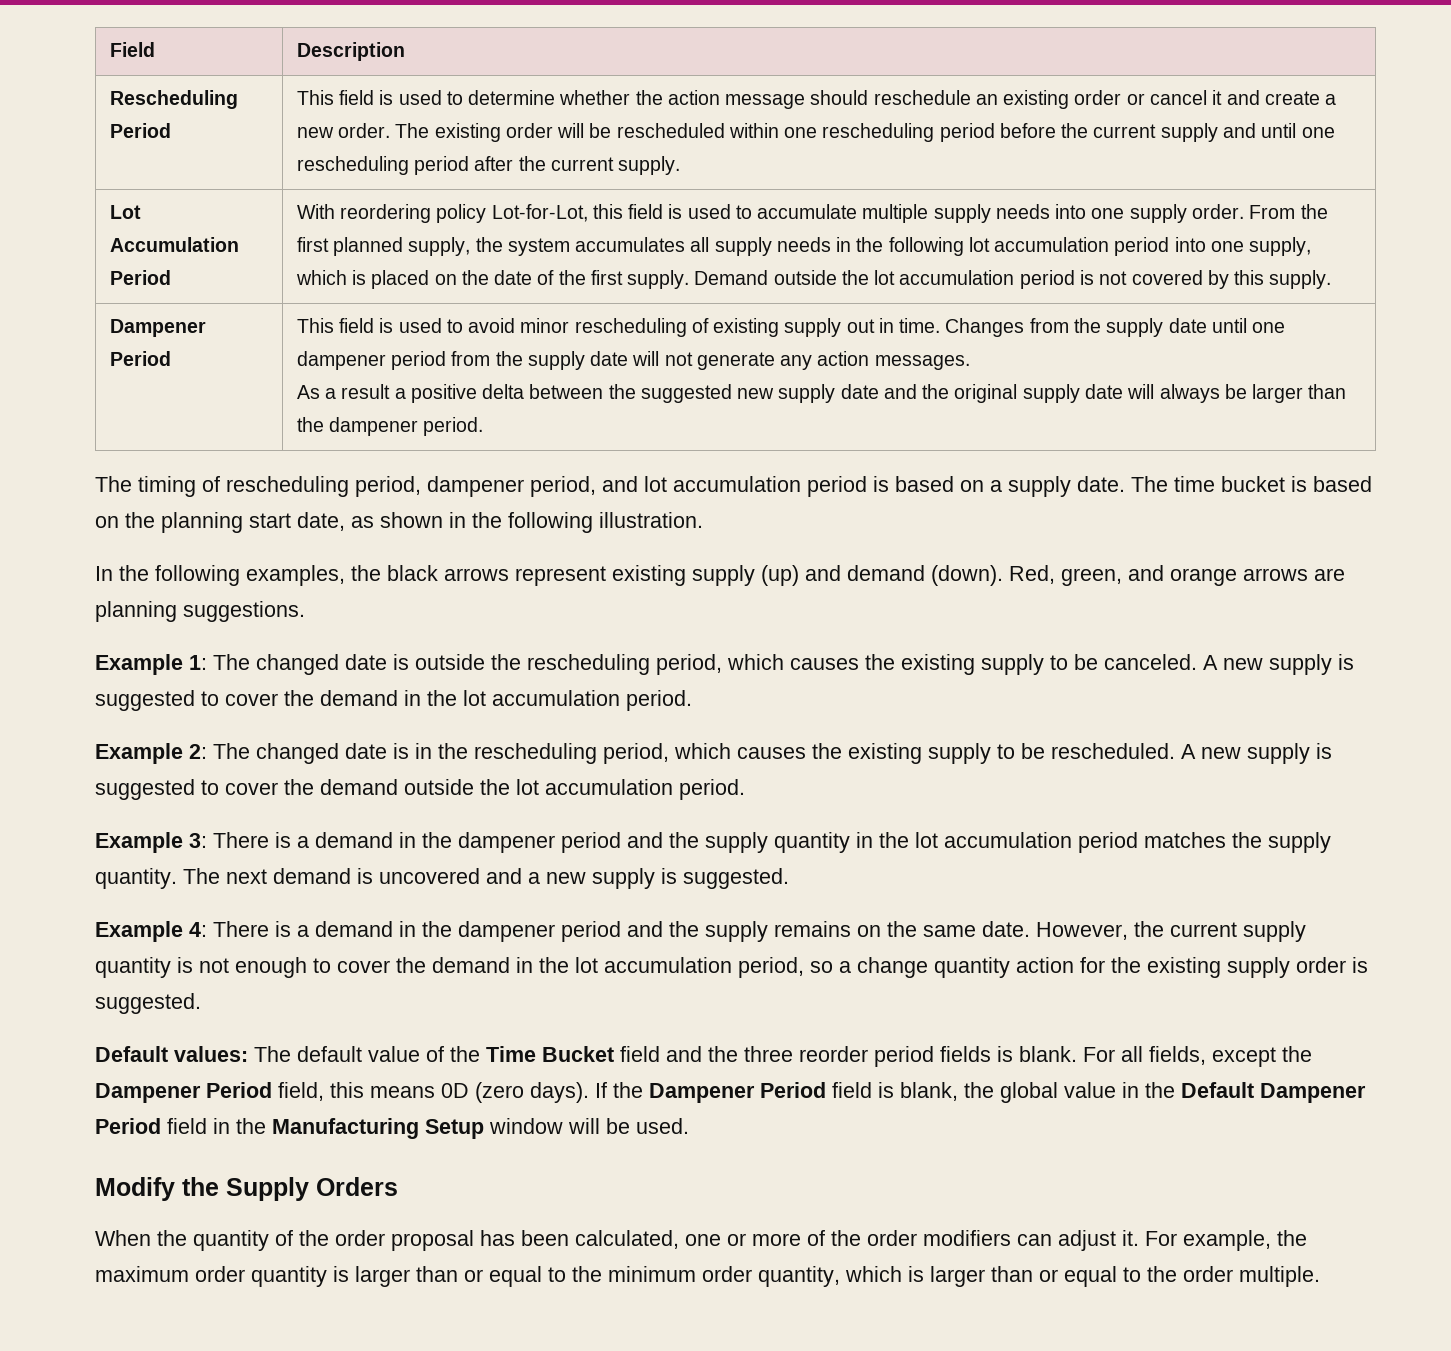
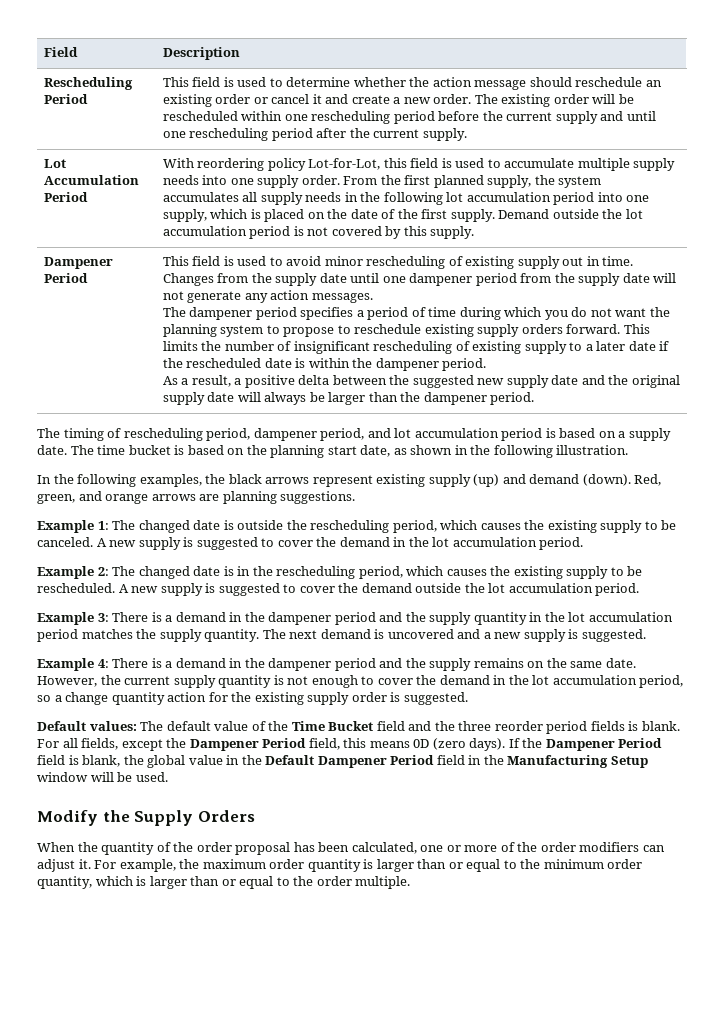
+ The dampener period specifies a period of time during which you do not want the planning system to propose to reschedule existing supply orders forward. This limits the number of insignificant rescheduling of existing supply to a later date if the rescheduled date is within the dampener period.
- As a result a positive delta between the suggested new supply date and the original supply date will always be larger than the dampener period.
+ As a result, a positive delta between the suggested new supply date and the original supply date will always be larger than the dampener period.

